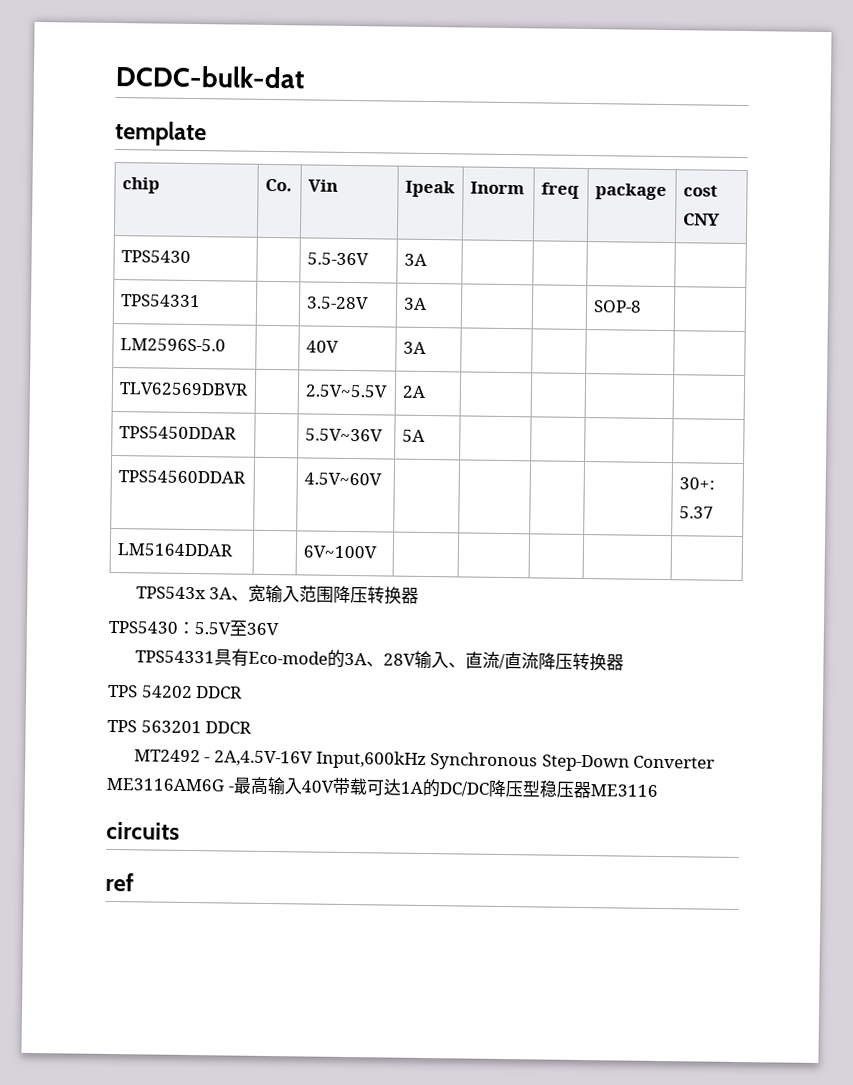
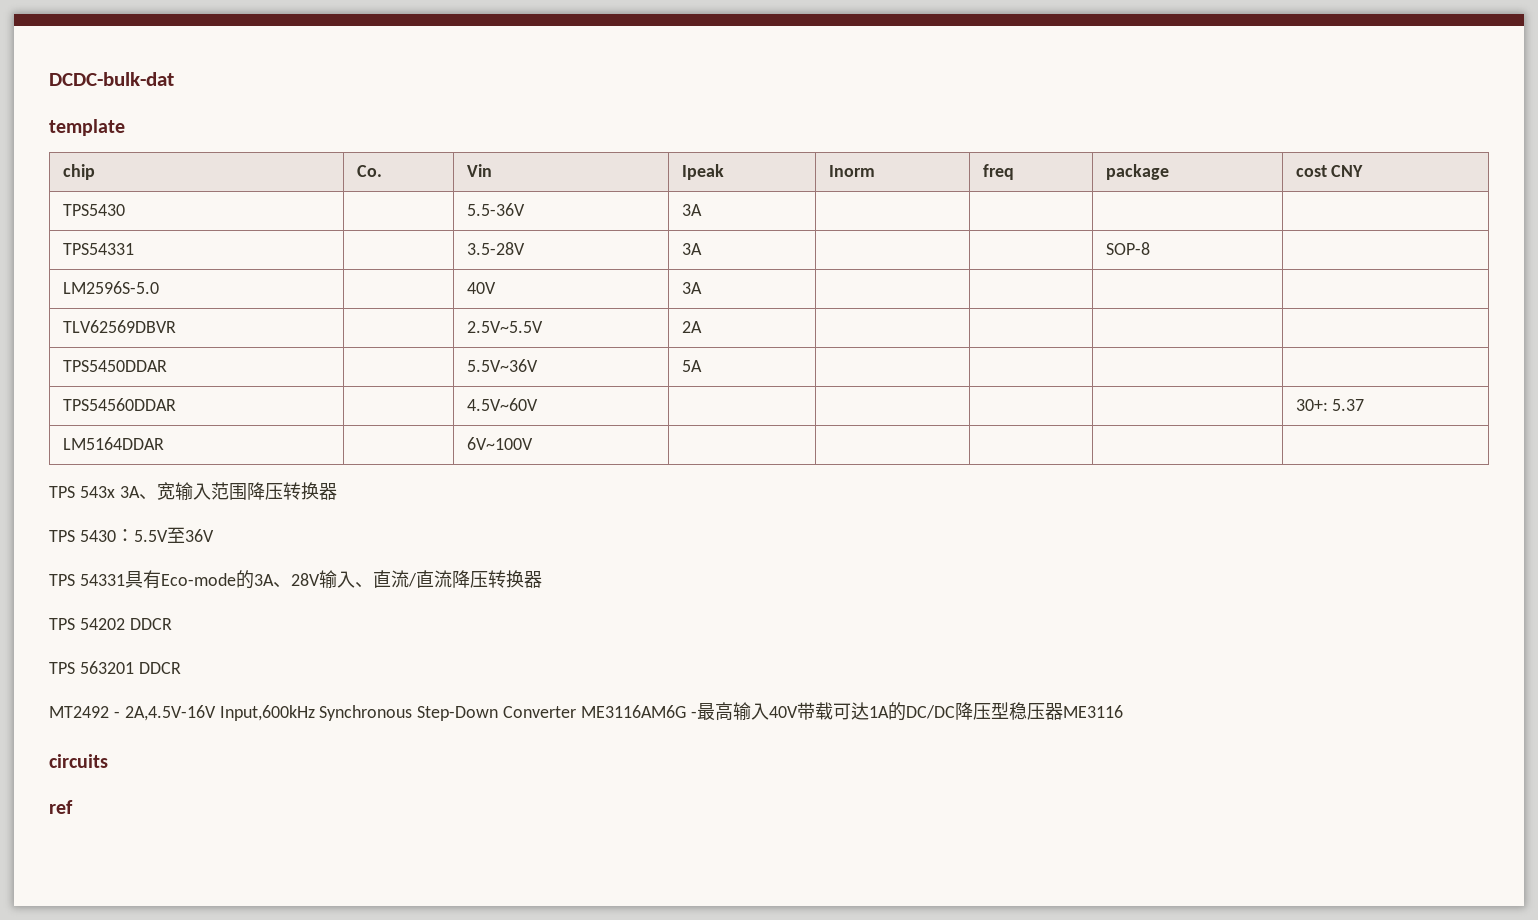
- TPS543x 3A、宽输入范围降压转换器
+ TPS 543x 3A、宽输入范围降压转换器
- TPS5430：5.5V至36V
+ TPS 5430：5.5V至36V
- TPS54331具有Eco-mode的3A、28V输入、直流/直流降压转换器
+ TPS 54331具有Eco-mode的3A、28V输入、直流/直流降压转换器

